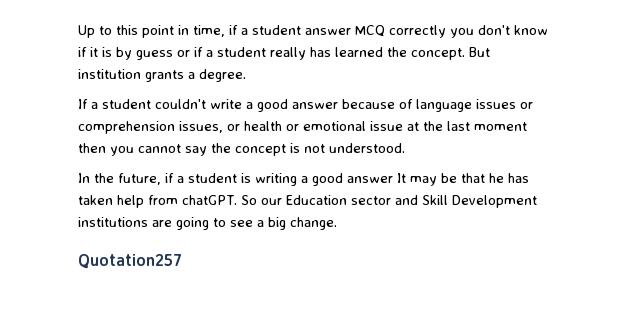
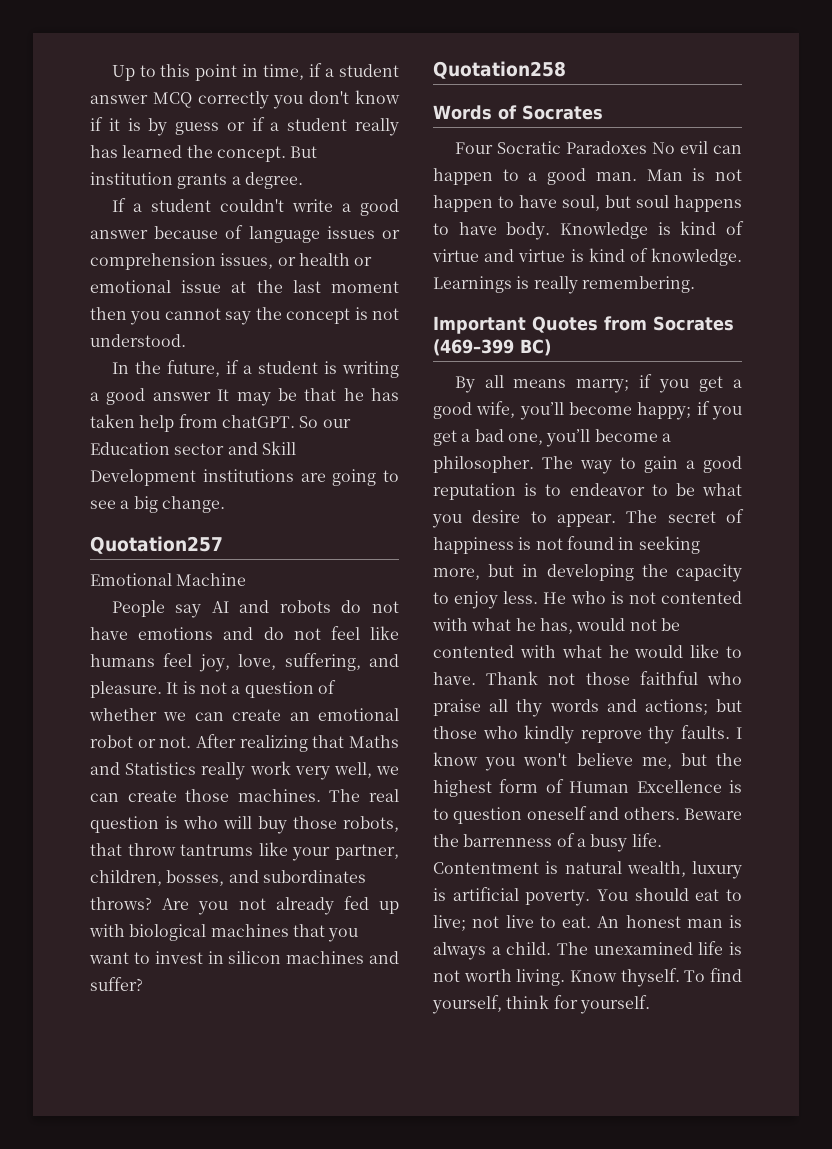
+ Emotional Machine
+ People say AI and robots do not have emotions and do not feel like humans feel joy, love, suffering, and pleasure. It is not a question of whether we can create an emotional robot or not. After realizing that Maths and Statistics really work very well, we can create those machines. The real question is who will buy those robots, that throw tantrums like your partner, children, bosses, and subordinates throws? Are you not already fed up with biological machines that you want to invest in silicon machines and suffer?
+ Quotation258
+ Words of Socrates
+ Four Socratic Paradoxes No evil can happen to a good man. Man is not happen to have soul, but soul happens to have body. Knowledge is kind of virtue and virtue is kind of knowledge. Learnings is really remembering.
+ Important Quotes from Socrates (469–399 BC)
+ By all means marry; if you get a good wife, you’ll become happy; if you get a bad one, you’ll become a philosopher. The way to gain a good reputation is to endeavor to be what you desire to appear. The secret of happiness is not found in seeking more, but in developing the capacity to enjoy less. He who is not contented with what he has, would not be contented with what he would like to have. Thank not those faithful who praise all thy words and actions; but those who kindly reprove thy faults. I know you won't believe me, but the highest form of Human Excellence is to question oneself and others. Beware the barrenness of a busy life. Contentment is natural wealth, luxury is artificial poverty. You should eat to live; not live to eat. An honest man is always a child. The unexamined life is not worth living. Know thyself. To find yourself, think for yourself.

